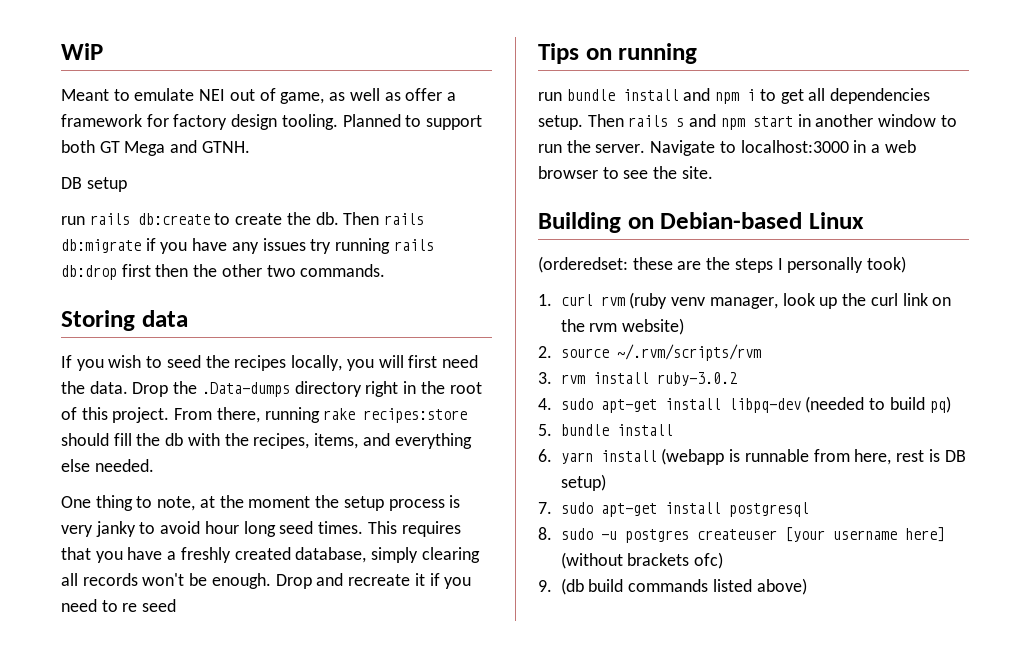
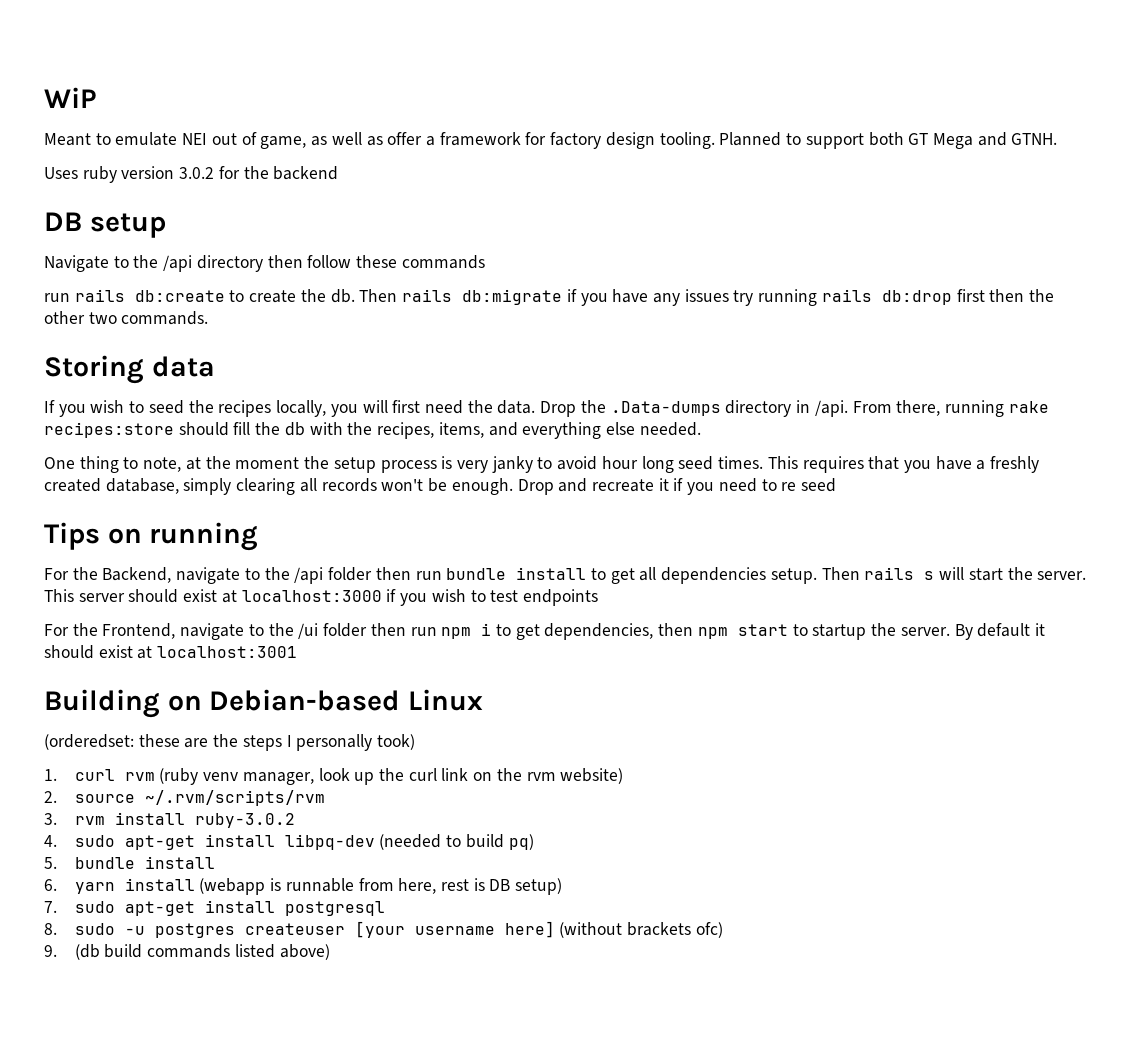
+ Uses ruby version 3.0.2 for the backend
  DB setup
+ Navigate to the /api directory then follow these commands
- Drop the .Data-dumps directory right in the root of this project.
+ Drop the .Data-dumps directory in /api.
- run bundle install and npm i to get all dependencies setup.
+ For the Backend, navigate to the /api folder then run bundle install to get all dependencies setup.
- Then rails s and npm start in another window to run the server. Navigate to localhost:3000 in a web browser to see the site.
+ Then rails s will start the server. This server should exist at localhost:3000 if you wish to test endpoints
+ For the Frontend, navigate to the /ui folder then run npm i to get dependencies, then npm start to startup the server. By default it should exist at localhost:3001

